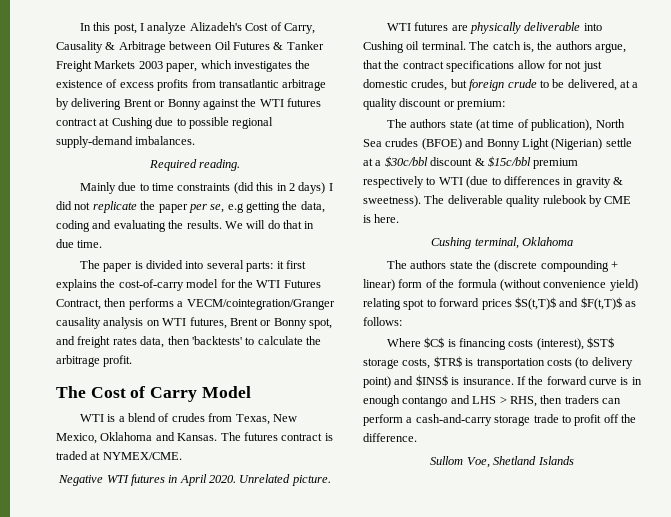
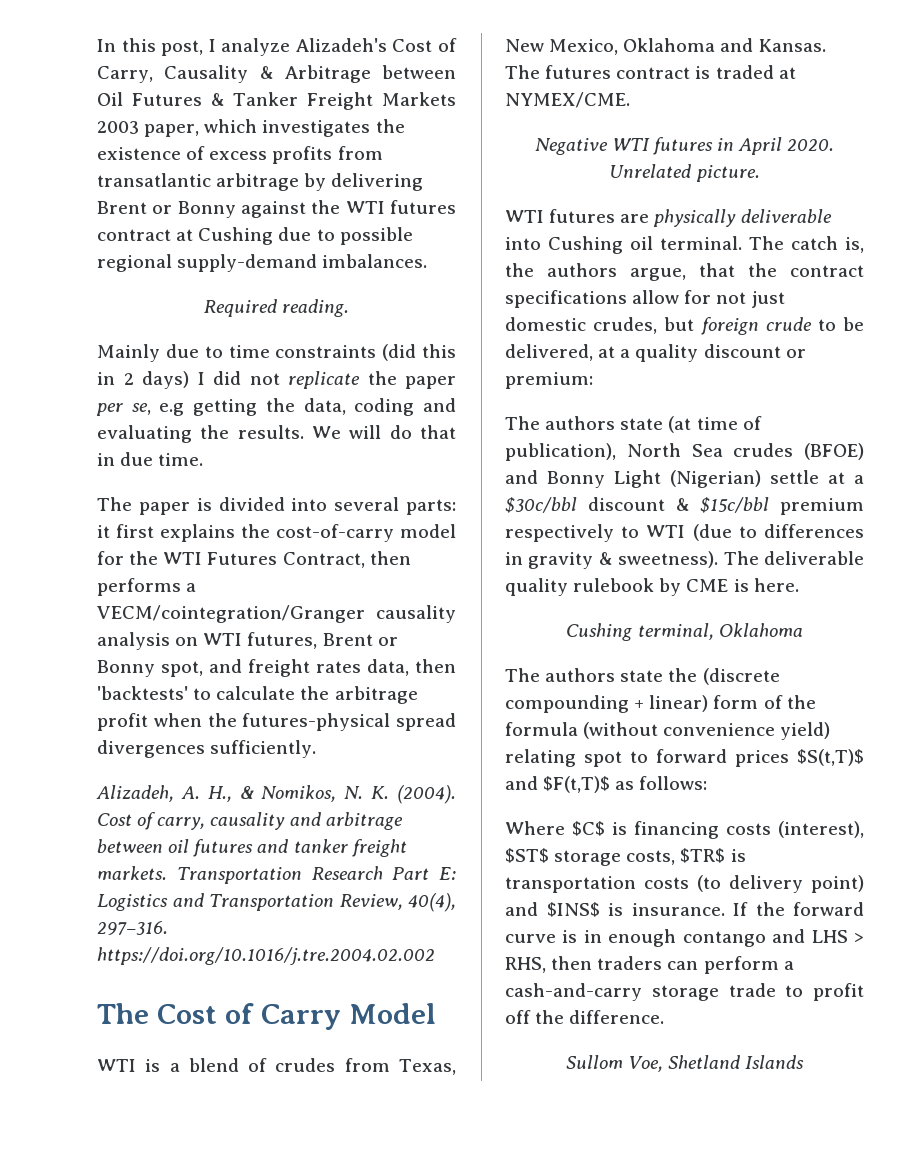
- The paper is divided into several parts: it first explains the cost-of-carry model for the WTI Futures Contract, then performs a VECM/cointegration/Granger causality analysis on WTI futures, Brent or Bonny spot, and freight rates data, then 'backtests' to calculate the arbitrage profit.
+ The paper is divided into several parts: it first explains the cost-of-carry model for the WTI Futures Contract, then performs a VECM/cointegration/Granger causality analysis on WTI futures, Brent or Bonny spot, and freight rates data, then 'backtests' to calculate the arbitrage profit when the futures-physical spread divergences sufficiently.
+ Alizadeh, A. H., & Nomikos, N. K. (2004). Cost of carry, causality and arbitrage between oil futures and tanker freight markets. Transportation Research Part E: Logistics and Transportation Review, 40(4), 297–316. https://doi.org/10.1016/j.tre.2004.02.002

